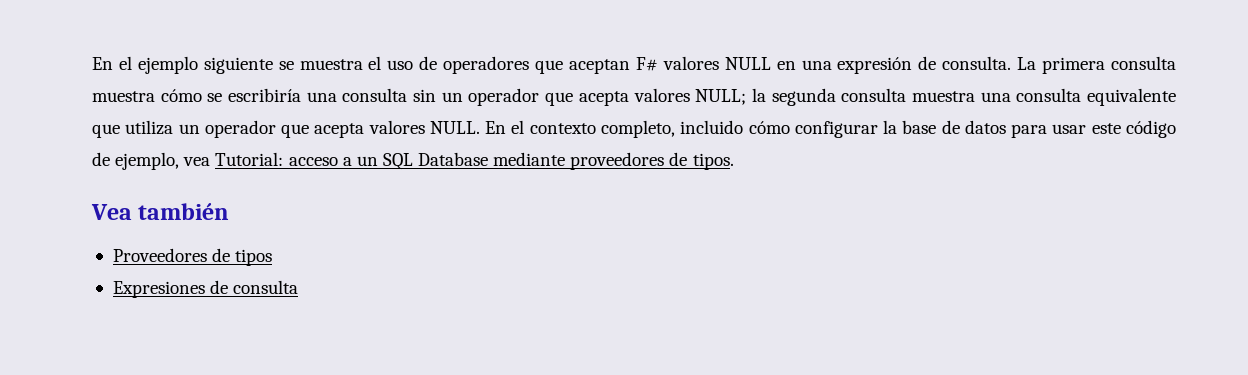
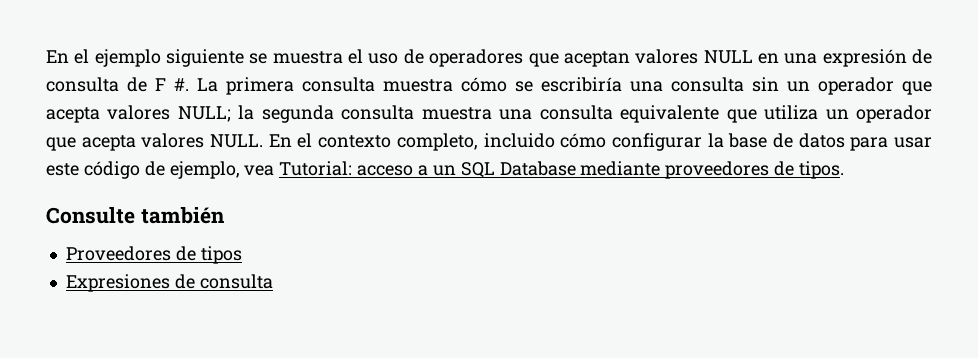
- En el ejemplo siguiente se muestra el uso de operadores que aceptan F# valores NULL en una expresión de consulta.
+ En el ejemplo siguiente se muestra el uso de operadores que aceptan valores NULL en una expresión de consulta de F #.
- Vea también
+ Consulte también

